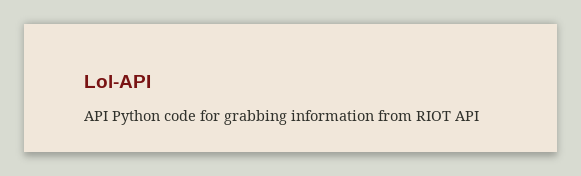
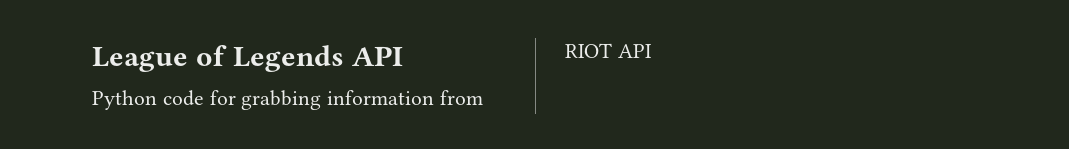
- Lol-API
- API Python code for grabbing information from RIOT API
+ League of Legends API
+ Python code for grabbing information from RIOT API

